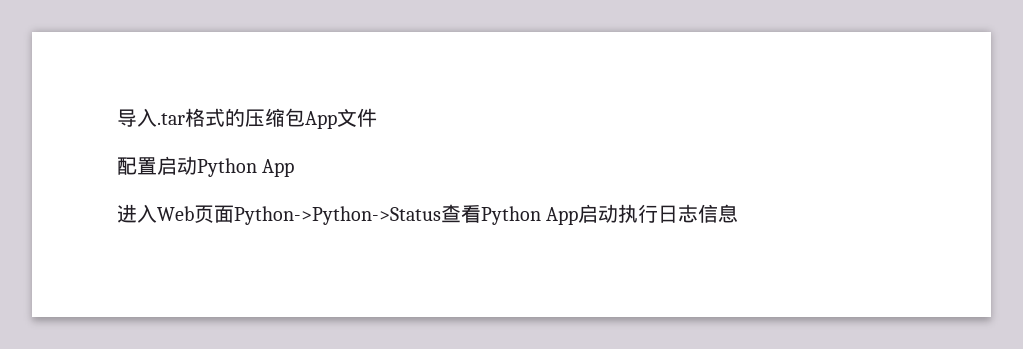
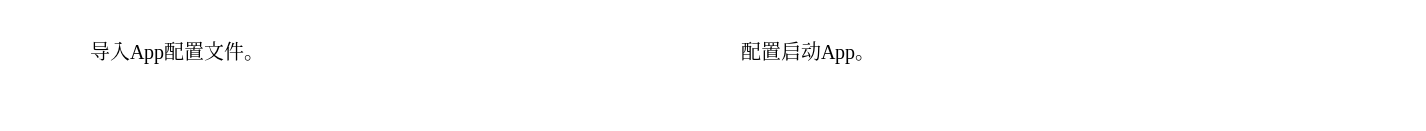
- 导入.tar格式的压缩包App文件
+ 导入App配置文件。
- 配置启动Python App
- 进入Web页面Python->Python->Status查看Python App启动执行日志信息
+ 配置启动App。

